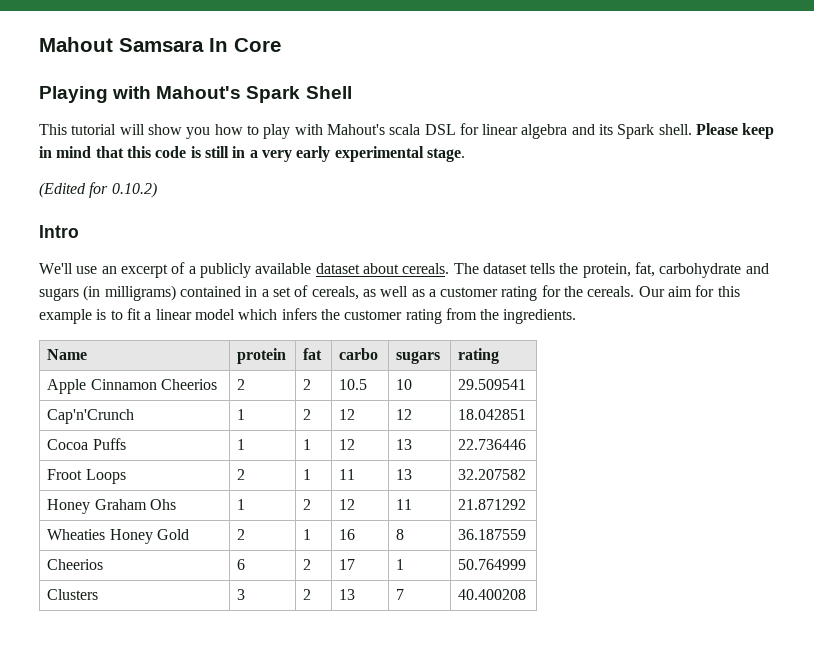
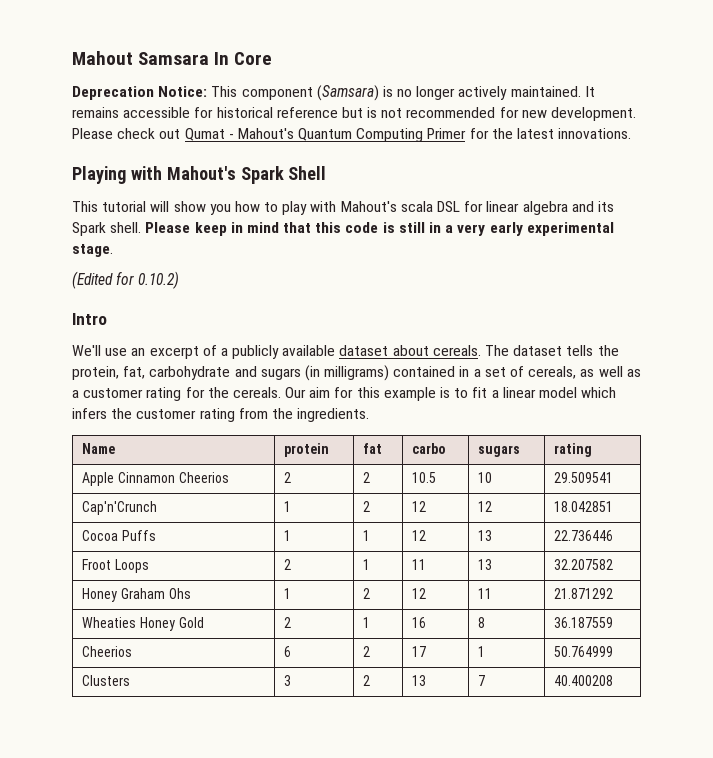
+ Deprecation Notice: This component (Samsara) is no longer actively maintained. It remains accessible for historical reference but is not recommended for new development. Please check out Qumat - Mahout's Quantum Computing Primer for the latest innovations.

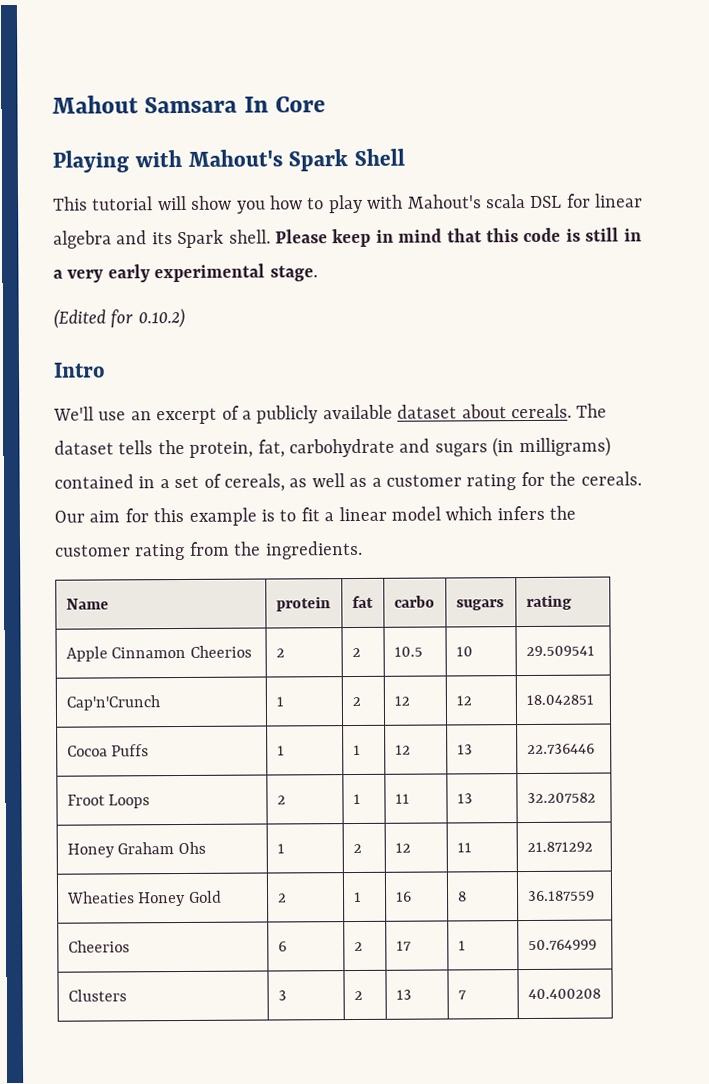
- Deprecation Notice: This component (Samsara) is no longer actively maintained. It remains accessible for historical reference but is not recommended for new development. Please check out Qumat - Mahout's Quantum Computing Primer for the latest innovations.

